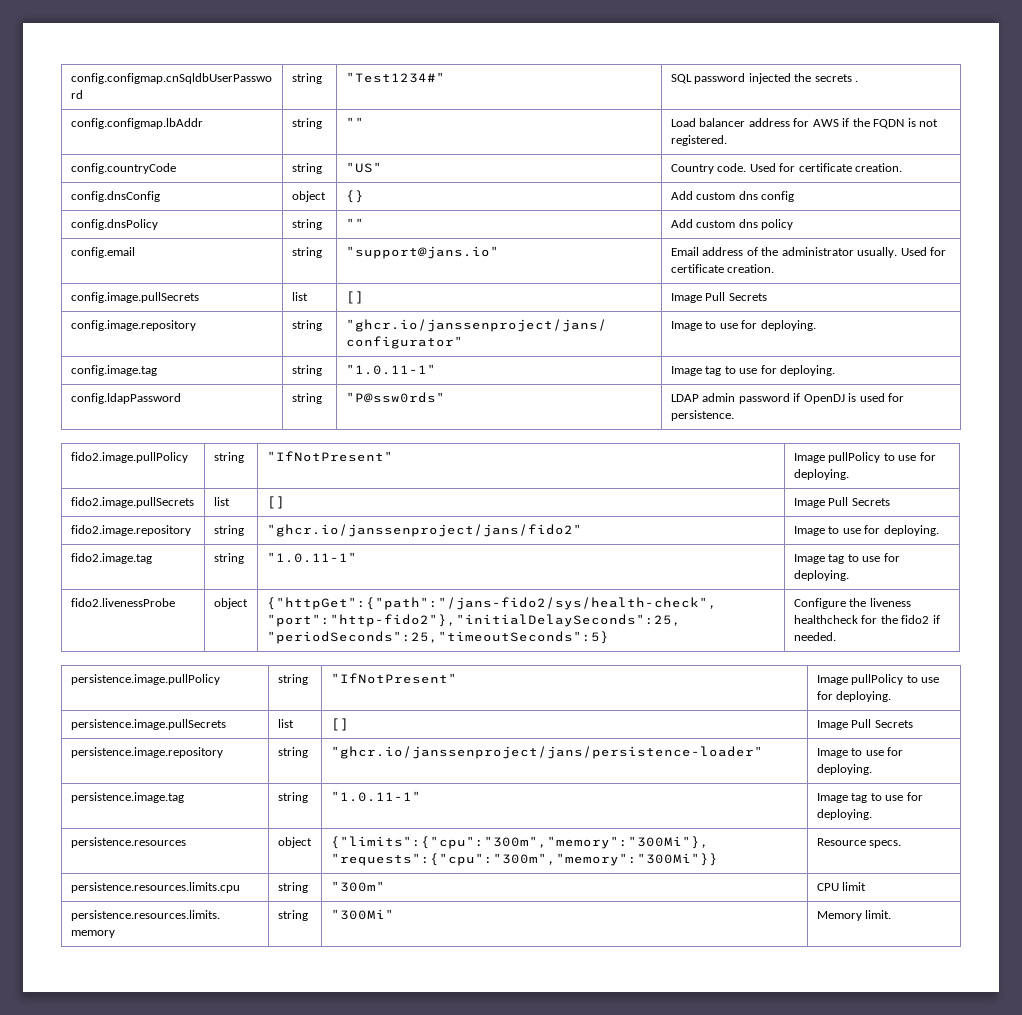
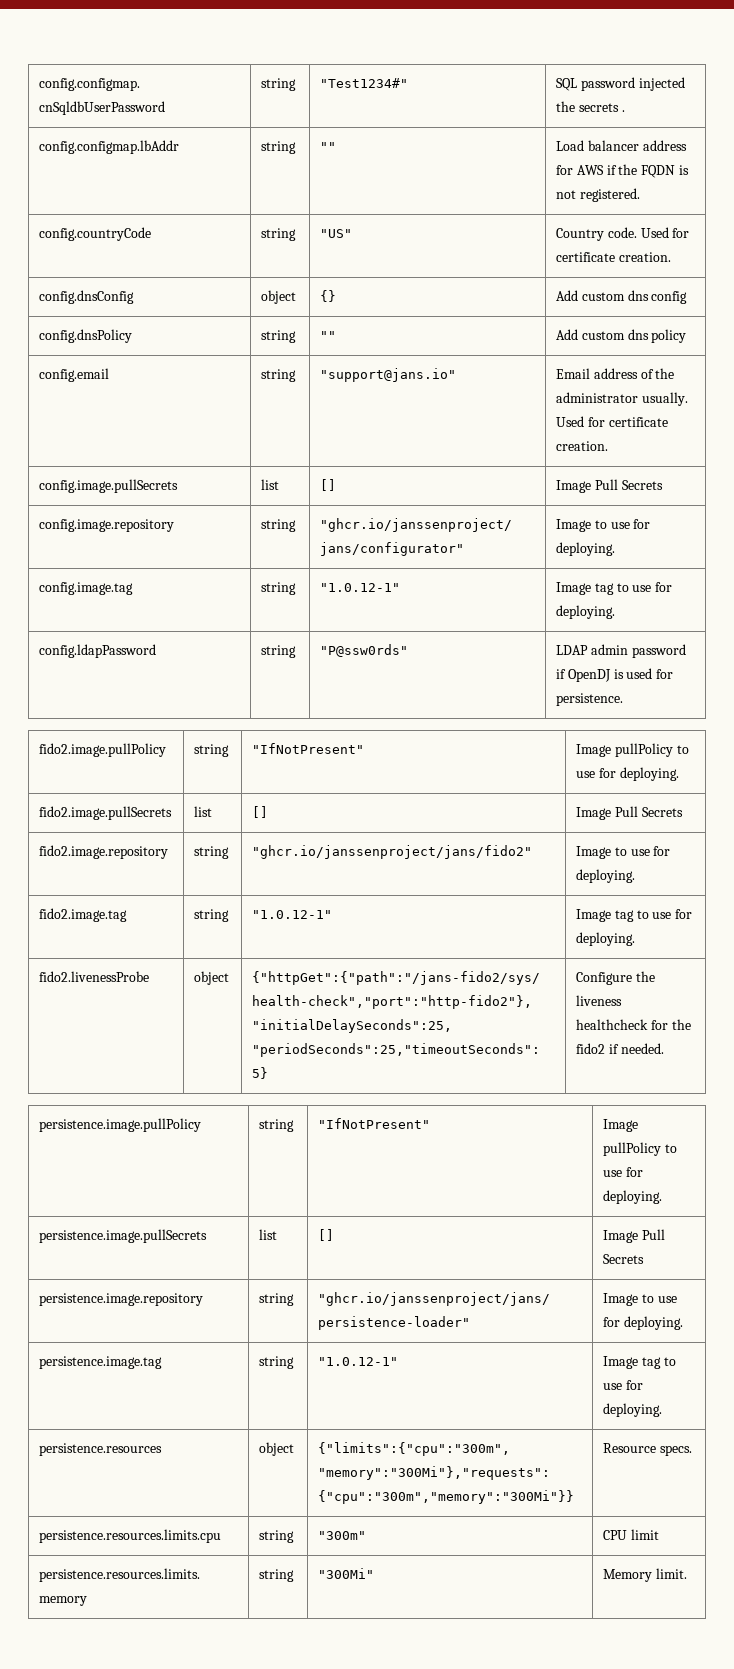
- config.image.tag | string | "1.0.11-1" | Image tag to use for deploying.
+ config.image.tag | string | "1.0.12-1" | Image tag to use for deploying.
- fido2.image.tag | string | "1.0.11-1" | Image tag to use for deploying.
+ fido2.image.tag | string | "1.0.12-1" | Image tag to use for deploying.
- persistence.image.tag | string | "1.0.11-1" | Image tag to use for deploying.
+ persistence.image.tag | string | "1.0.12-1" | Image tag to use for deploying.

